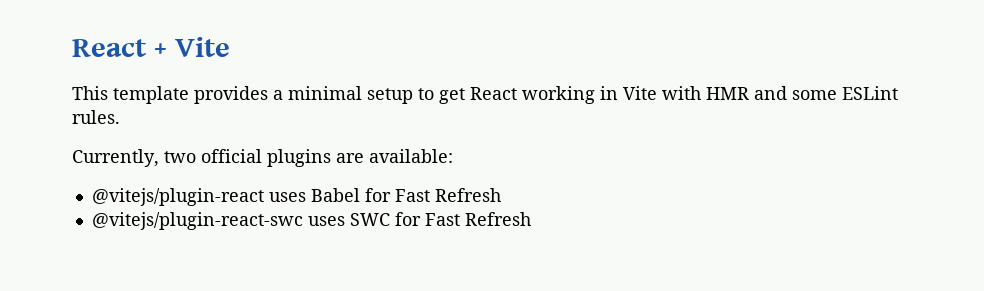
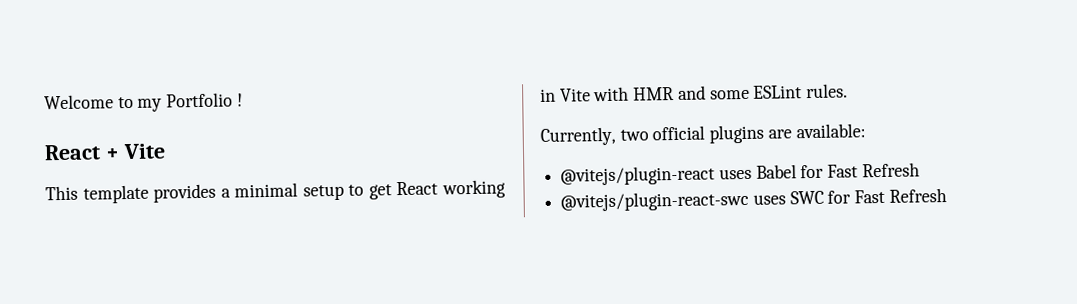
+ Welcome to my Portfolio !

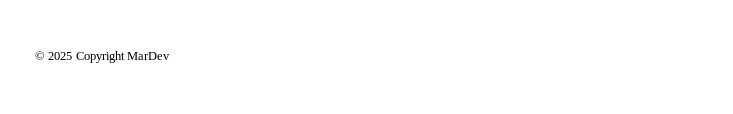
- Welcome to my Portfolio !
- React + Vite
- This template provides a minimal setup to get React working in Vite with HMR and some ESLint rules.
- Currently, two official plugins are available:
- @vitejs/plugin-react uses Babel for Fast Refresh
- @vitejs/plugin-react-swc uses SWC for Fast Refresh
+ © 2025 Copyright MarDev

